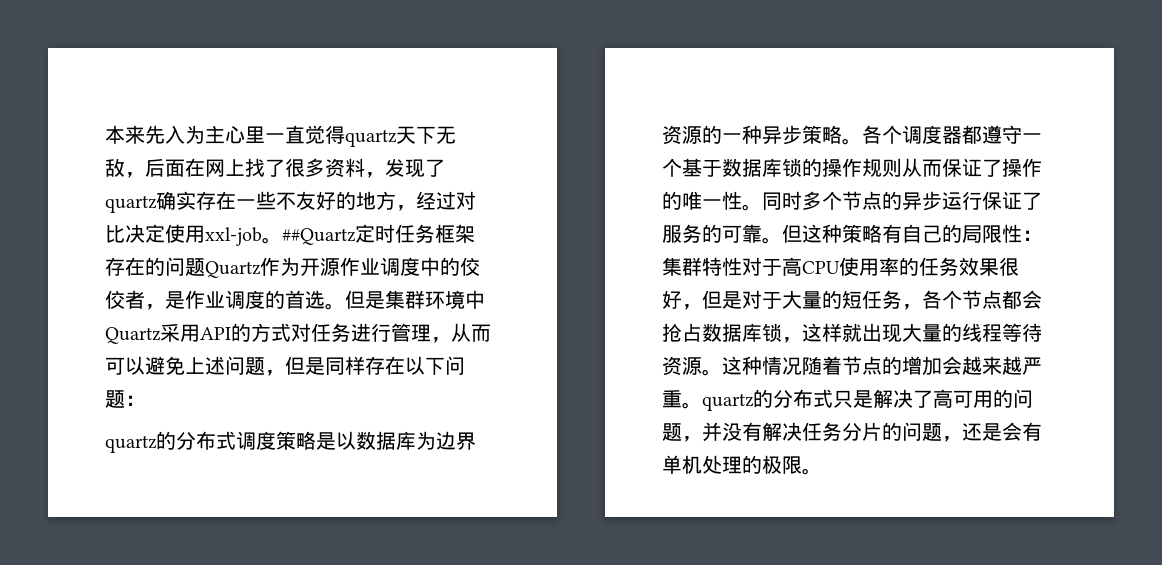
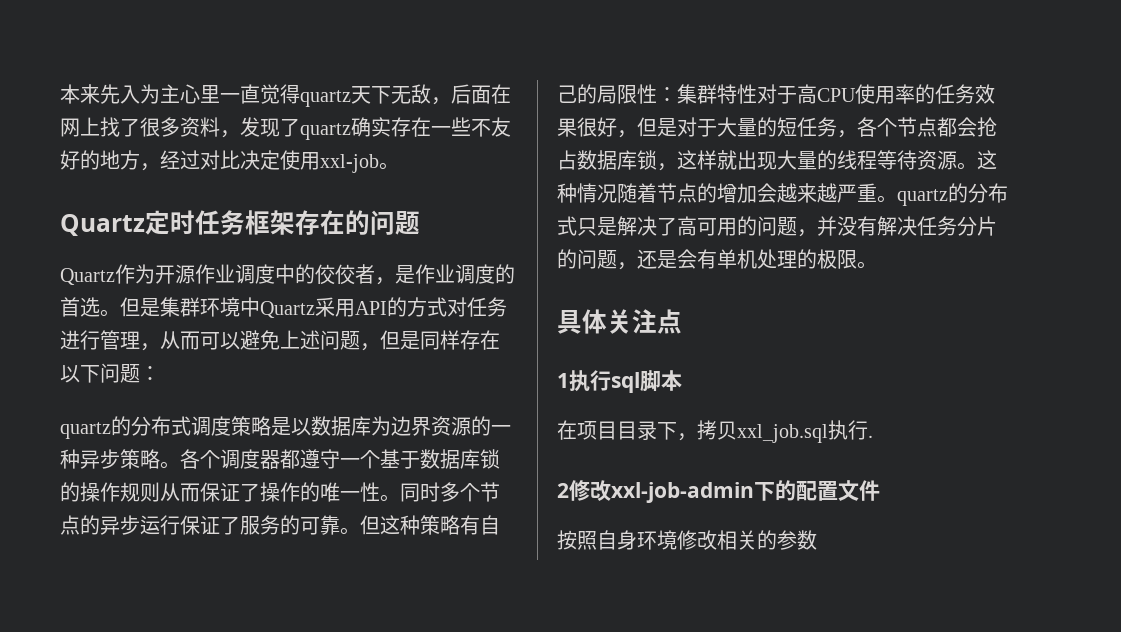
- 本来先入为主心里一直觉得quartz天下无敌，后面在网上找了很多资料，发现了quartz确实存在一些不友好的地方，经过对比决定使用xxl-job。##Quartz定时任务框架存在的问题Quartz作为开源作业调度中的佼佼者，是作业调度的首选。
+ 本来先入为主心里一直觉得quartz天下无敌，后面在网上找了很多资料，发现了quartz确实存在一些不友好的地方，经过对比决定使用xxl-job。
+ Quartz定时任务框架存在的问题
+ Quartz作为开源作业调度中的佼佼者，是作业调度的首选。
+ 具体关注点
+ 1执行sql脚本
+ 在项目目录下，拷贝xxl_job.sql执行.
+ 2修改xxl-job-admin下的配置文件
+ 按照自身环境修改相关的参数

